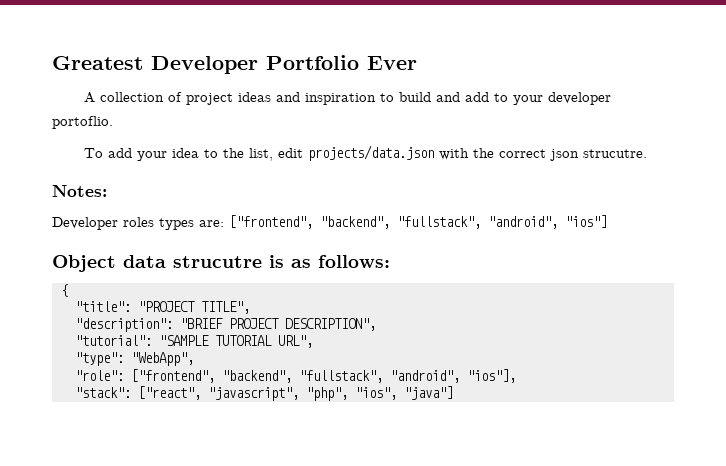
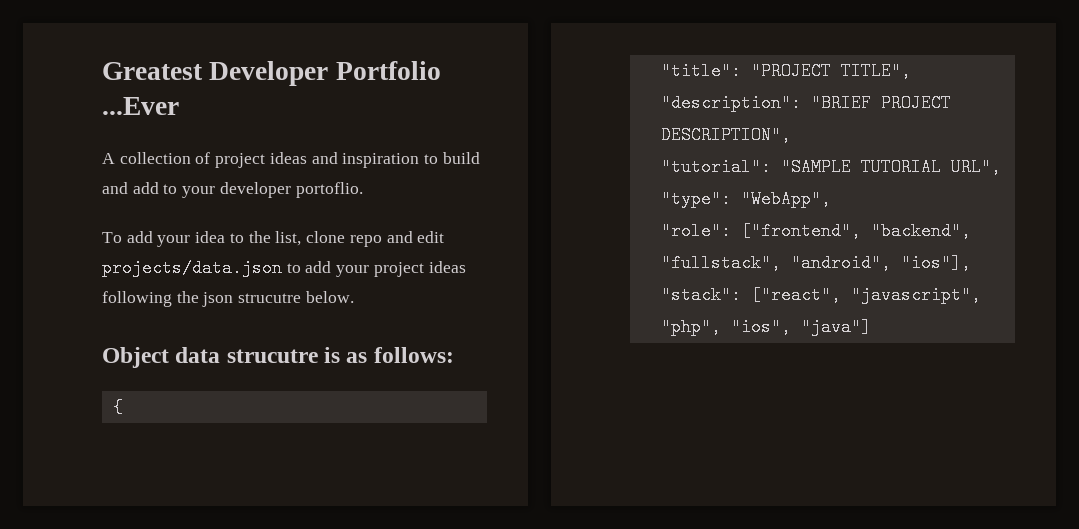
- Greatest Developer Portfolio Ever
+ Greatest Developer Portfolio ...Ever
- To add your idea to the list, edit projects/data.json with the correct json strucutre.
- Notes:
- Developer roles types are: ["frontend", "backend", "fullstack", "android", "ios"]
+ To add your idea to the list, clone repo and edit projects/data.json to add your project ideas following the json strucutre below.

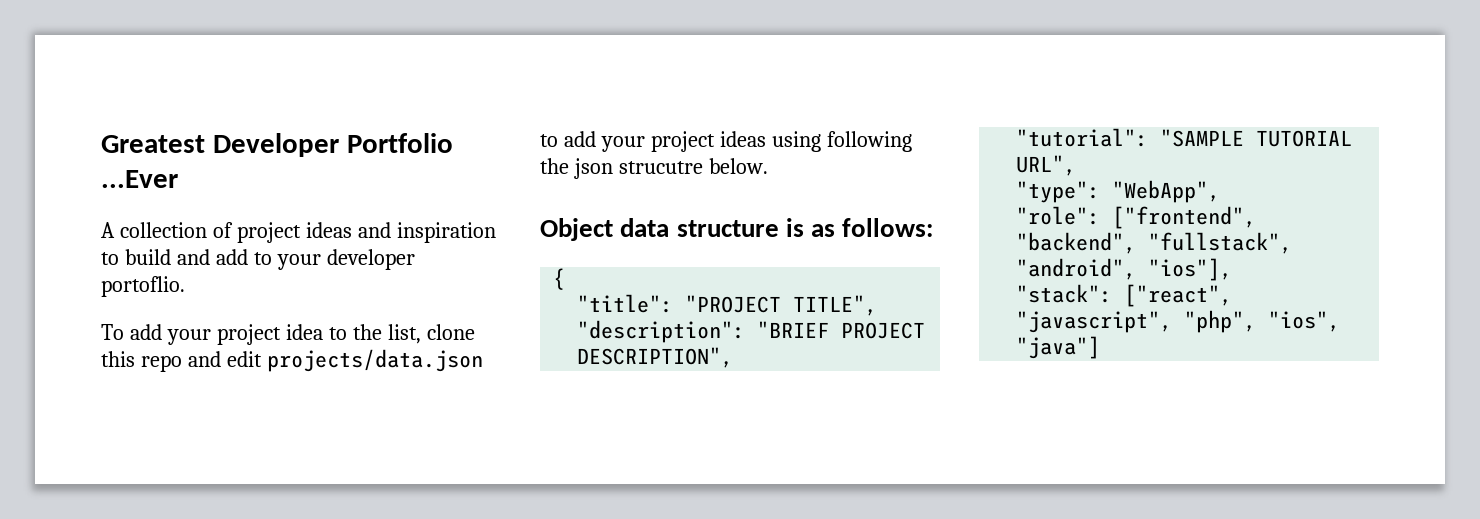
- To add your idea to the list, clone repo and edit projects/data.json to add your project ideas following the json strucutre below.
+ To add your project idea to the list, clone this repo and edit projects/data.json to add your project ideas using following the json strucutre below.
- Object data strucutre is as follows:
+ Object data structure is as follows:

